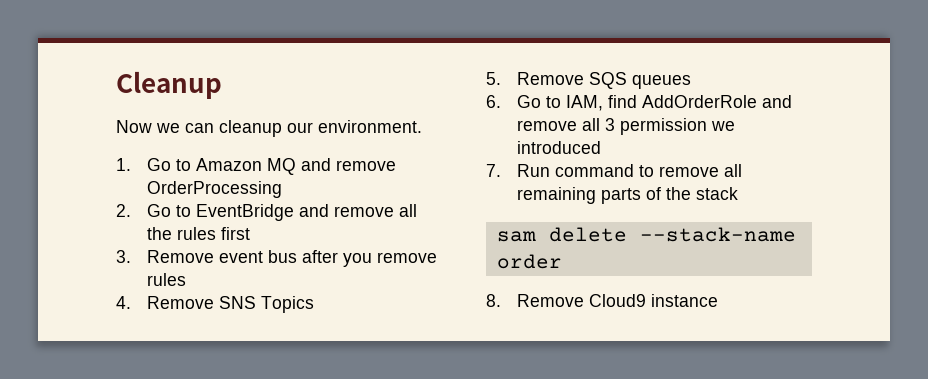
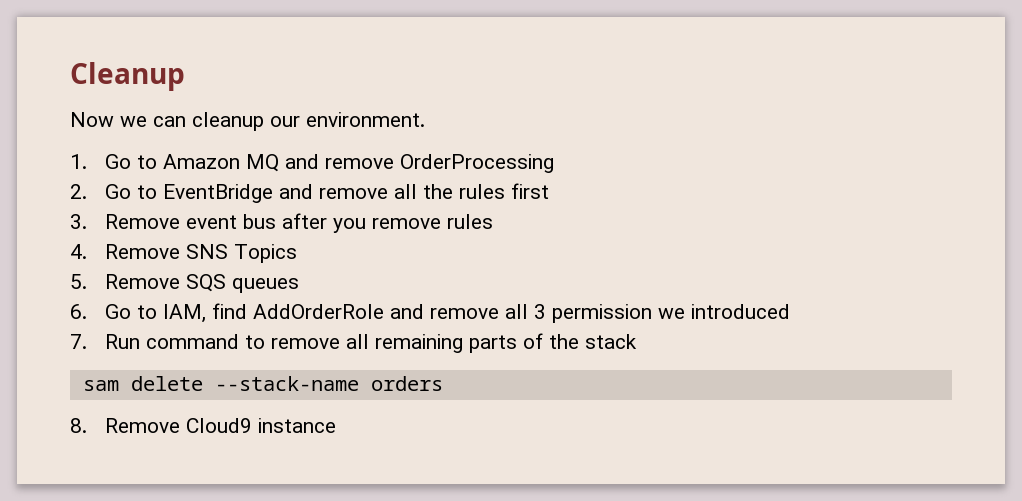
- sam delete --stack-name order
+ sam delete --stack-name orders

